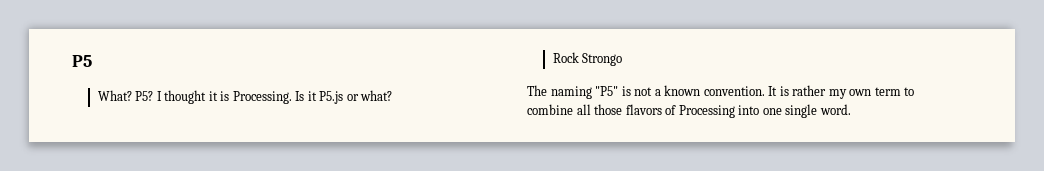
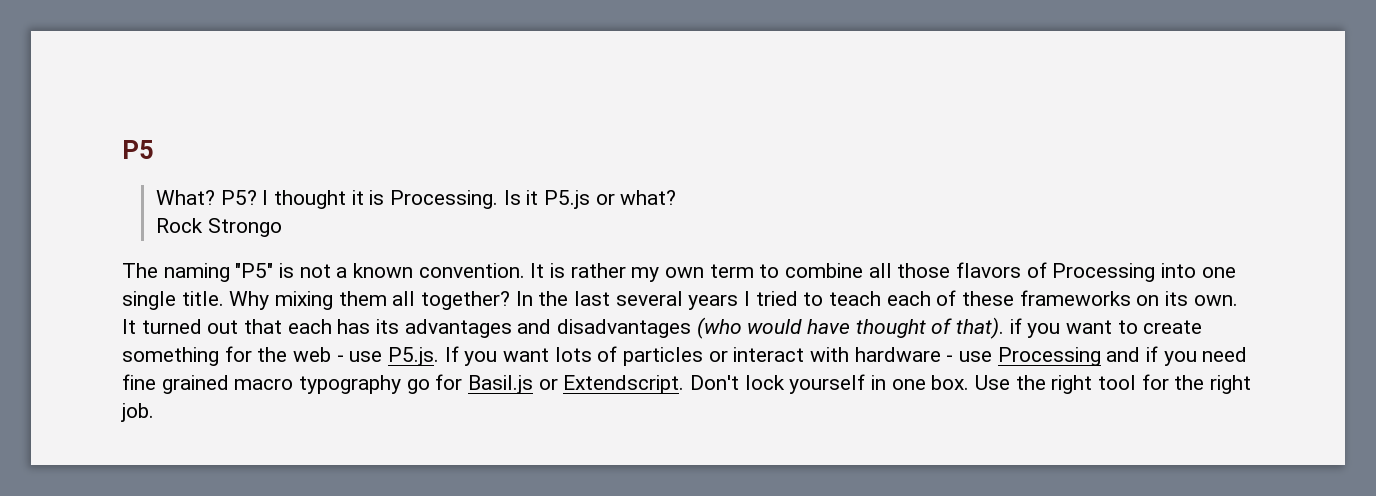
- It is rather my own term to combine all those flavors of Processing into one single word.
+ It is rather my own term to combine all those flavors of Processing into one single title. Why mixing them all together? In the last several years I tried to teach each of these frameworks on its own. It turned out that each has its advantages and disadvantages (who would have thought of that). if you want to create something for the web - use P5.js. If you want lots of particles or interact with hardware - use Processing and if you need fine grained macro typography go for Basil.js or Extendscript. Don't lock yourself in one box. Use the right tool for the right job.

